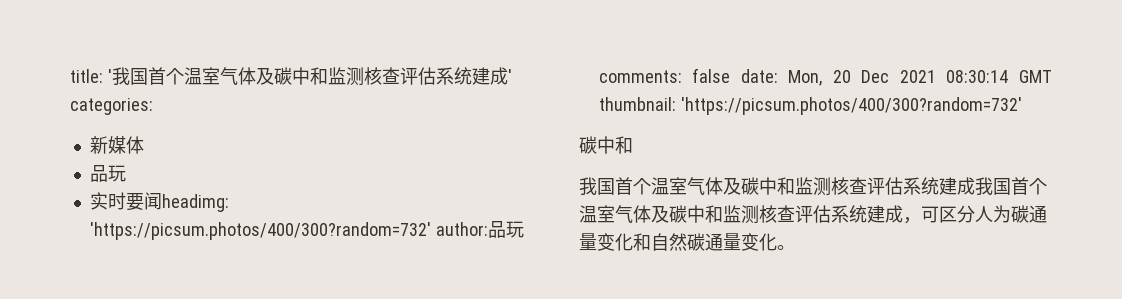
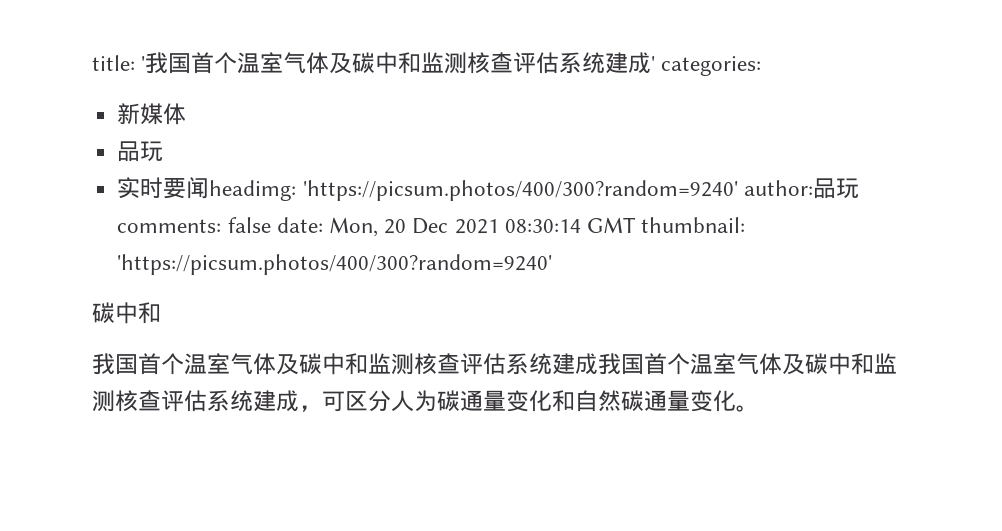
- 实时要闻headimg: 'https://picsum.photos/400/300?random=732' author:品玩comments: false date: Mon, 20 Dec 2021 08:30:14 GMT thumbnail: 'https://picsum.photos/400/300?random=732'
+ 实时要闻headimg: 'https://picsum.photos/400/300?random=9240' author:品玩comments: false date: Mon, 20 Dec 2021 08:30:14 GMT thumbnail: 'https://picsum.photos/400/300?random=9240'

